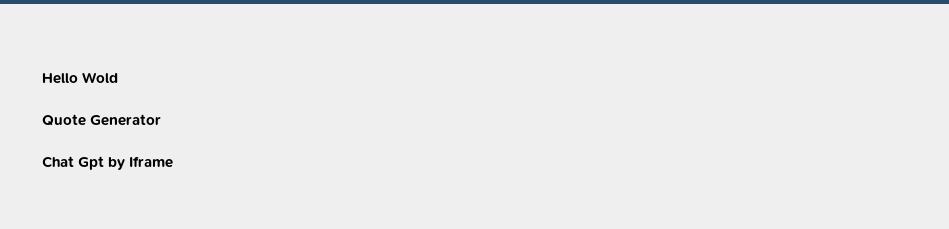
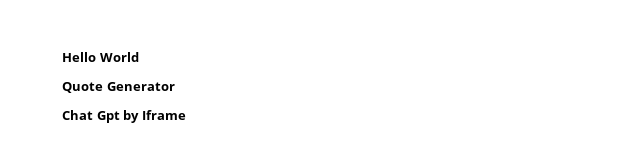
- Hello Wold
+ Hello World

